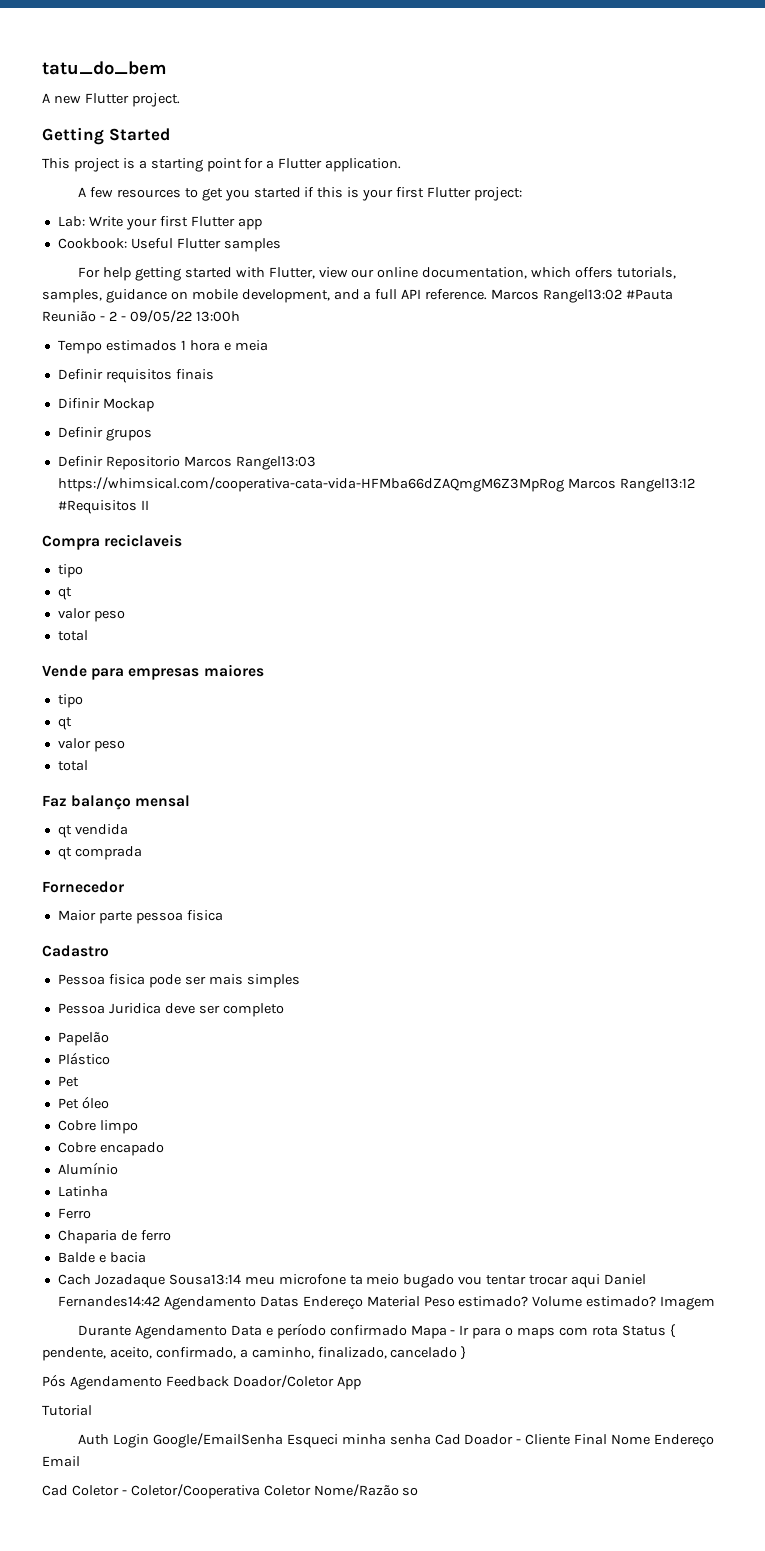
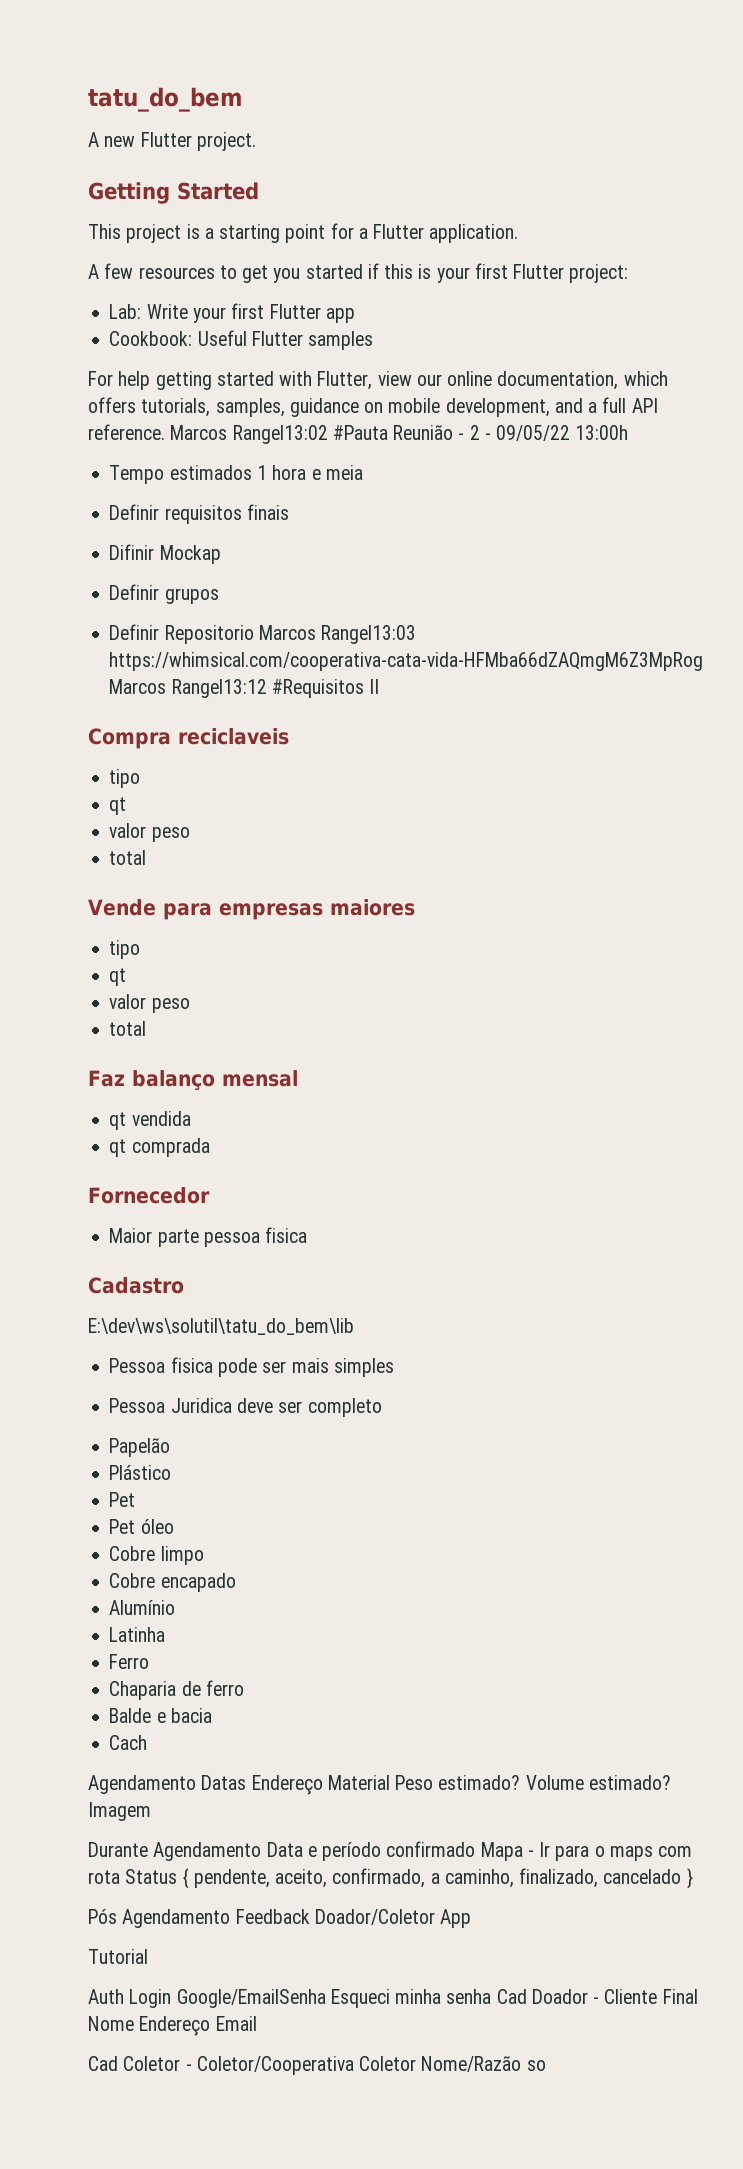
+ E:\dev\ws\solutil\tatu_do_bem\lib
- Cach Jozadaque Sousa13:14 meu microfone ta meio bugado vou tentar trocar aqui Daniel Fernandes14:42 Agendamento Datas Endereço Material Peso estimado?
+ Cach
+ Agendamento Datas Endereço Material Peso estimado?

